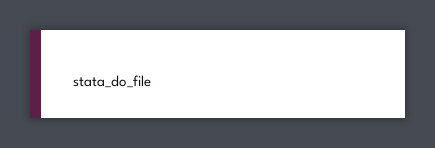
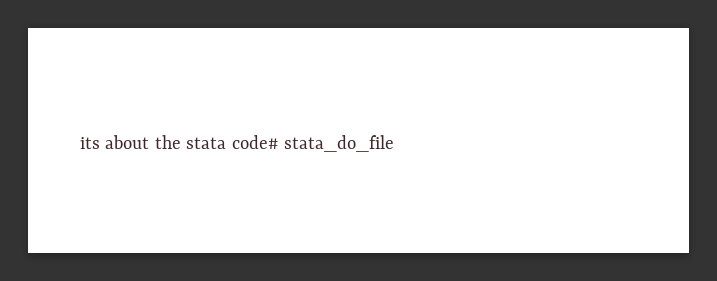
- stata_do_file
+ its about the stata code# stata_do_file

